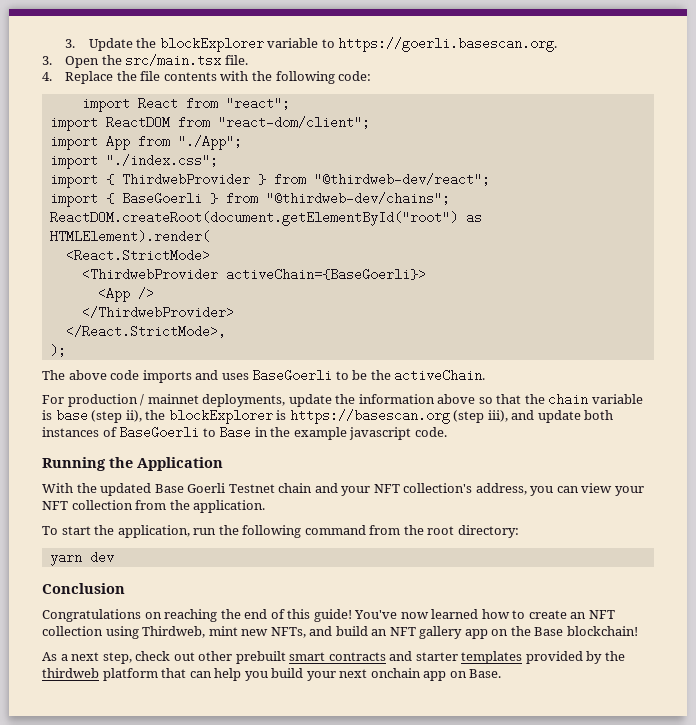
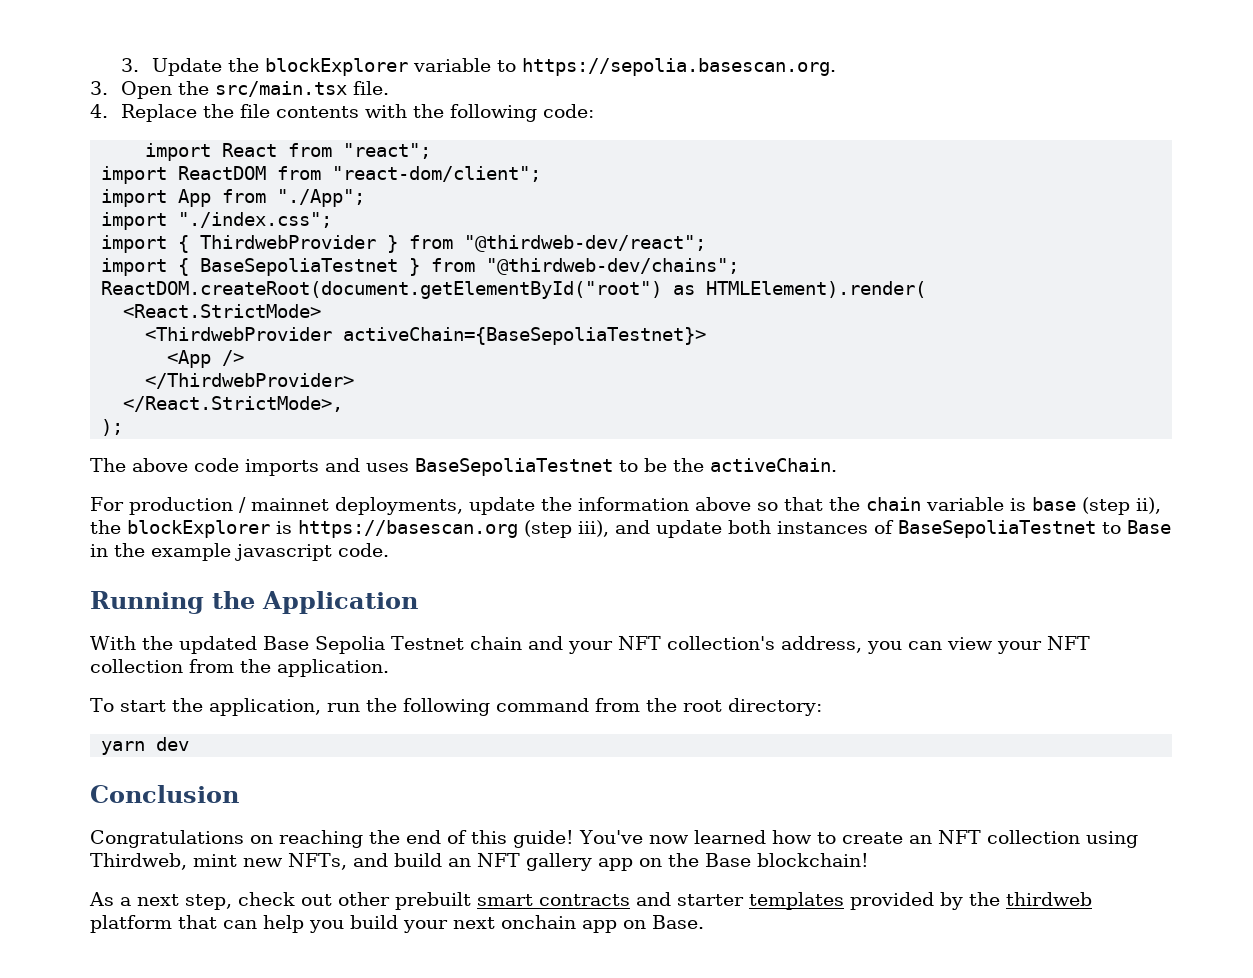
- 3. Update the blockExplorer variable to https://goerli.basescan.org.
+ 3. Update the blockExplorer variable to https://sepolia.basescan.org.
- import { BaseGoerli } from "@thirdweb-dev/chains";
+ import { BaseSepoliaTestnet } from "@thirdweb-dev/chains";
- <ThirdwebProvider activeChain={BaseGoerli}>
+ <ThirdwebProvider activeChain={BaseSepoliaTestnet}>
- The above code imports and uses BaseGoerli to be the activeChain.
+ The above code imports and uses BaseSepoliaTestnet to be the activeChain.
- For production / mainnet deployments, update the information above so that the chain variable is base (step ii), the blockExplorer is https://basescan.org (step iii), and update both instances of BaseGoerli to Base in the example javascript code.
+ For production / mainnet deployments, update the information above so that the chain variable is base (step ii), the blockExplorer is https://basescan.org (step iii), and update both instances of BaseSepoliaTestnet to Base in the example javascript code.
- With the updated Base Goerli Testnet chain and your NFT collection's address, you can view your NFT collection from the application.
+ With the updated Base Sepolia Testnet chain and your NFT collection's address, you can view your NFT collection from the application.

